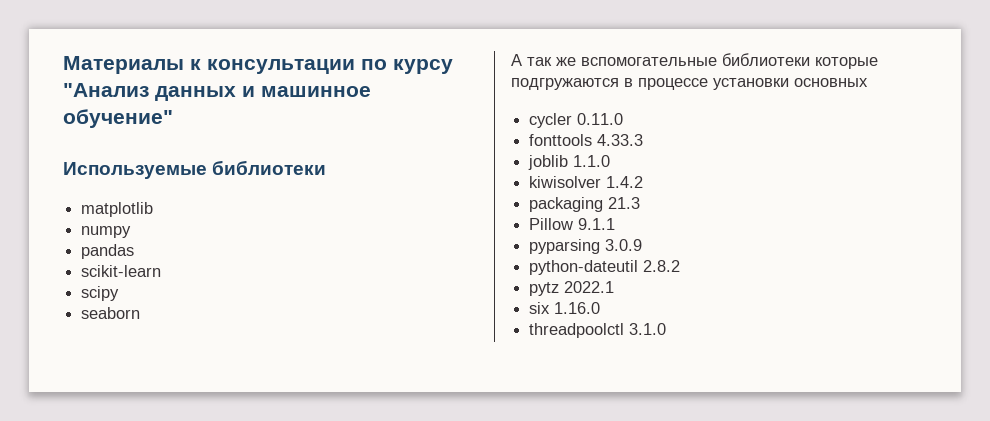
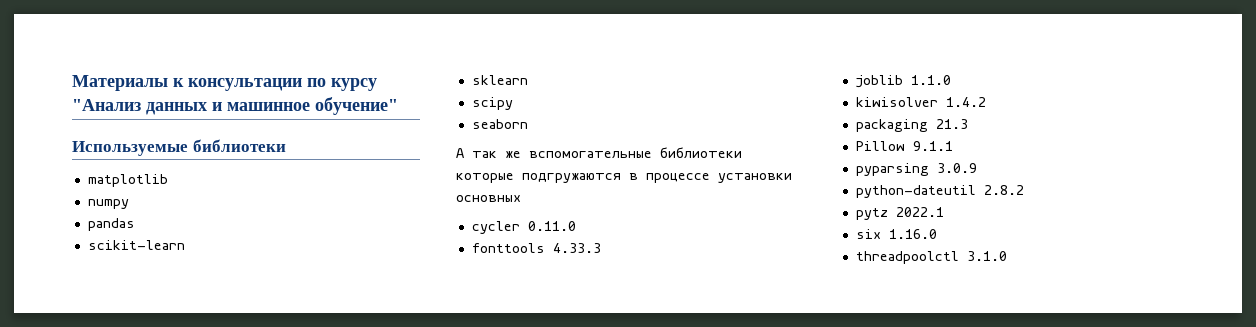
+ sklearn

